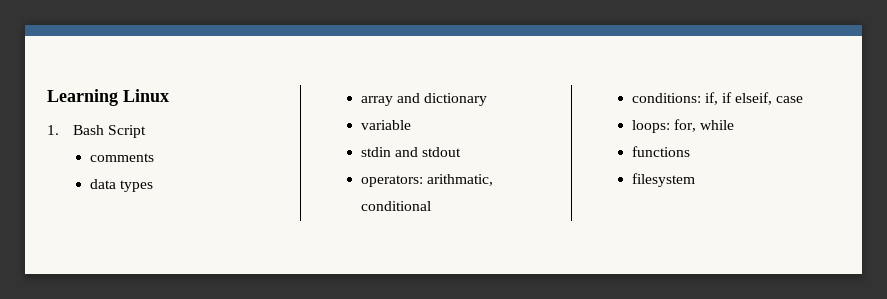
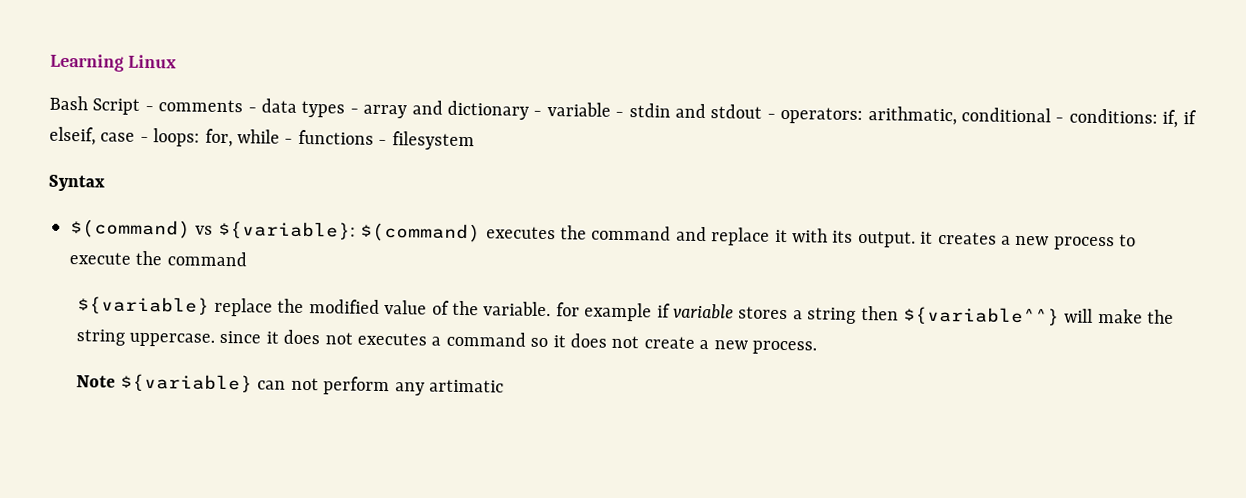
- 1. Bash Script
- comments
- data types
- array and dictionary
- variable
- stdin and stdout
- operators: arithmatic, conditional
- conditions: if, if elseif, case
- loops: for, while
- functions
- filesystem
+ Bash Script - comments - data types - array and dictionary - variable - stdin and stdout - operators: arithmatic, conditional - conditions: if, if elseif, case - loops: for, while - functions - filesystem
+ Syntax
+ $(command) vs ${variable}: $(command) executes the command and replace it with its output. it creates a new process to execute the command
+ ${variable} replace the modified value of the variable. for example if variable stores a string then ${variable^^} will make the string uppercase. since it does not executes a command so it does not create a new process.
+ Note ${variable} can not perform any artimatic

